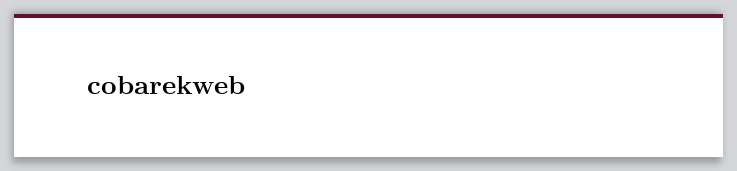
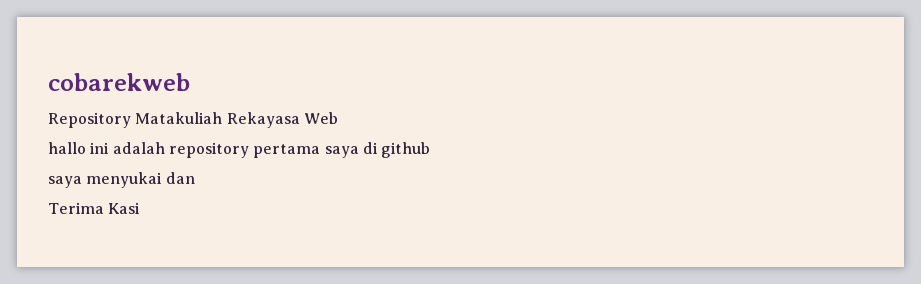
+ Repository Matakuliah Rekayasa Web
+ hallo ini adalah repository pertama saya di github
+ saya menyukai dan
+ Terima Kasi

